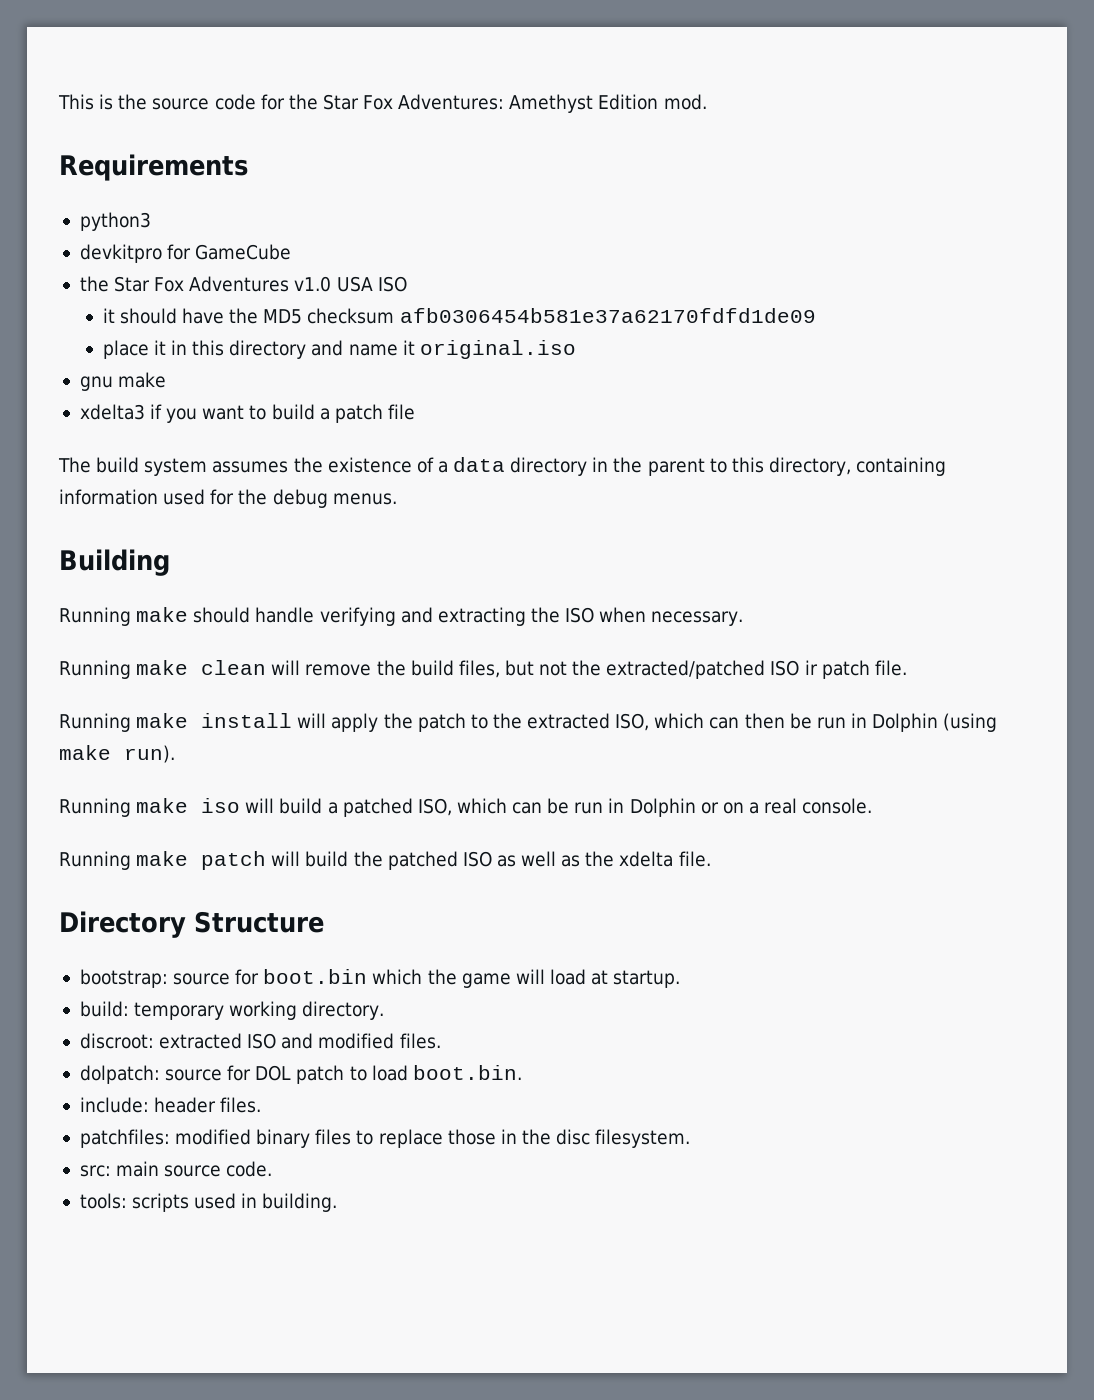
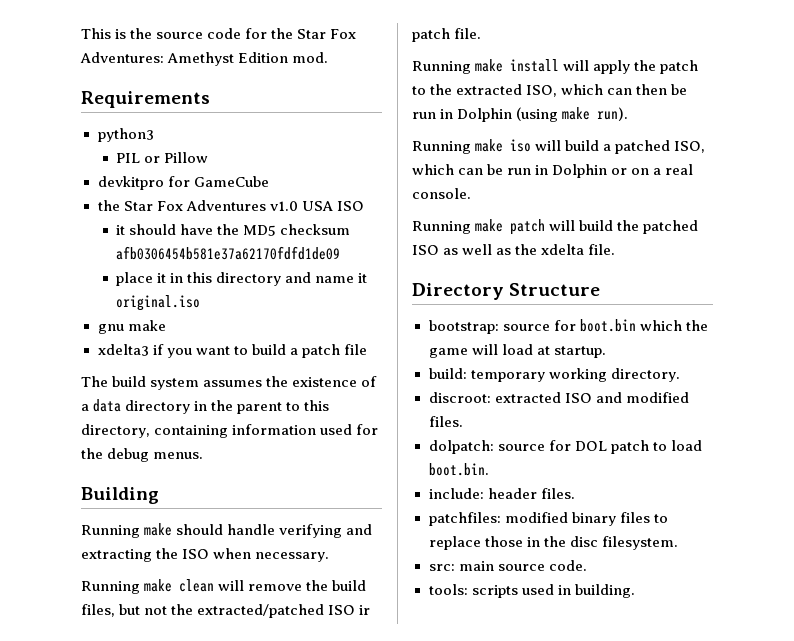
+ PIL or Pillow

